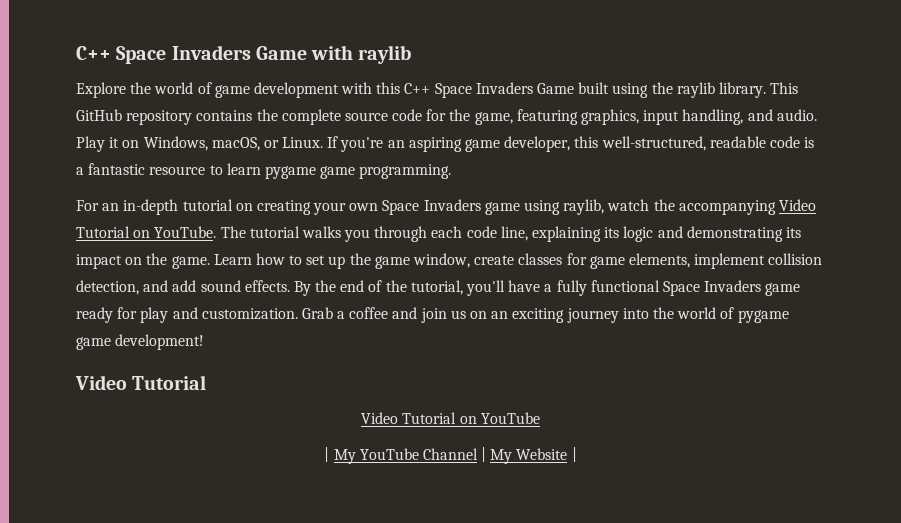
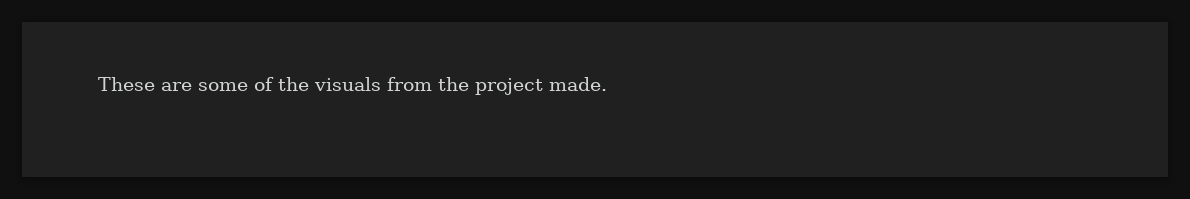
- C++ Space Invaders Game with raylib
- Explore the world of game development with this C++ Space Invaders Game built using the raylib library. This GitHub repository contains the complete source code for the game, featuring graphics, input handling, and audio. Play it on Windows, macOS, or Linux. If you're an aspiring game developer, this well-structured, readable code is a fantastic resource to learn pygame game programming.
- For an in-depth tutorial on creating your own Space Invaders game using raylib, watch the accompanying Video Tutorial on YouTube. The tutorial walks you through each code line, explaining its logic and demonstrating its impact on the game. Learn how to set up the game window, create classes for game elements, implement collision detection, and add sound effects. By the end of the tutorial, you'll have a fully functional Space Invaders game ready for play and customization. Grab a coffee and join us on an exciting journey into the world of pygame game development!
- Video Tutorial
- Video Tutorial on YouTube
- | My YouTube Channel | My Website |
+ These are some of the visuals from the project made.

